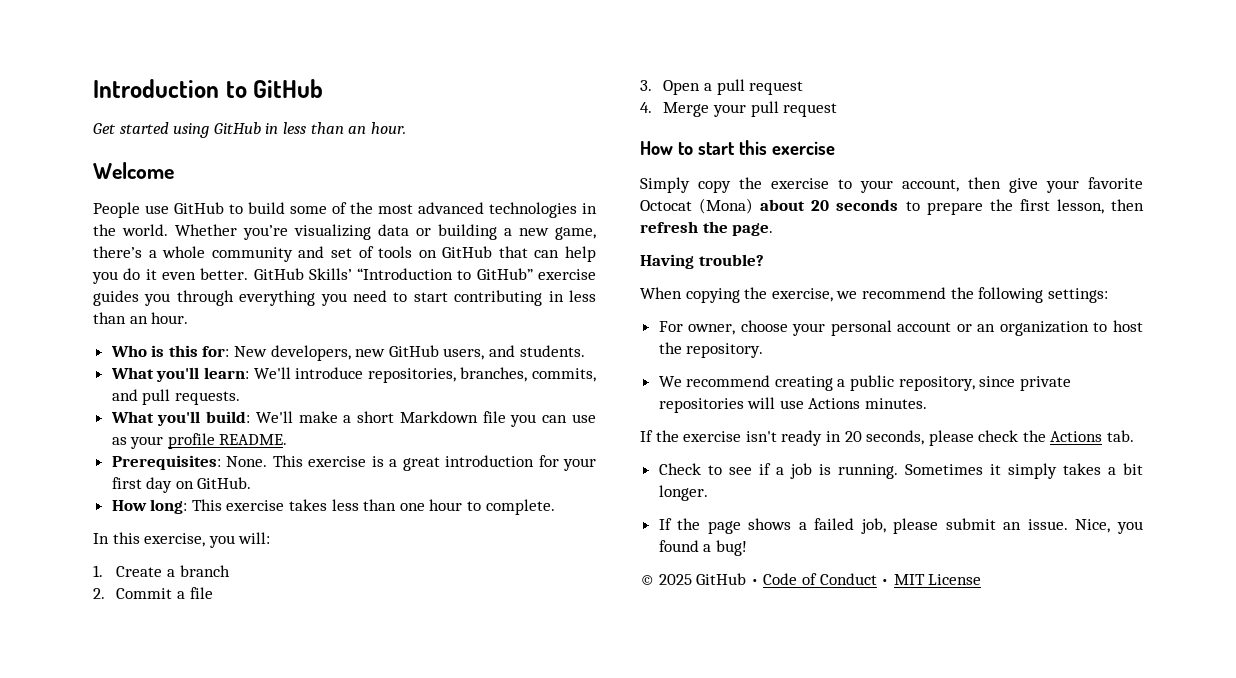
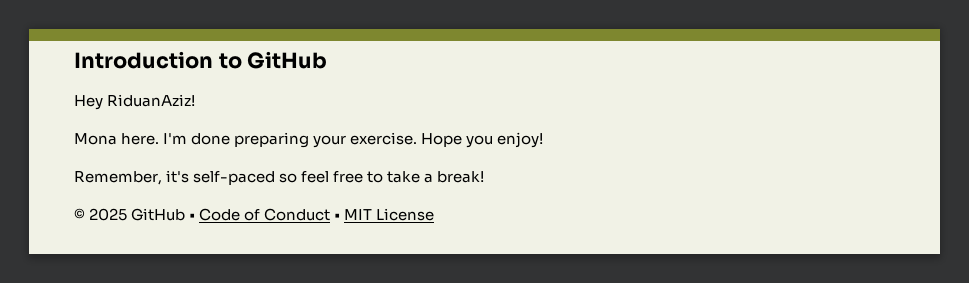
- Get started using GitHub in less than an hour.
- Welcome
- People use GitHub to build some of the most advanced technologies in the world. Whether you’re visualizing data or building a new game, there’s a whole community and set of tools on GitHub that can help you do it even better. GitHub Skills’ “Introduction to GitHub” exercise guides you through everything you need to start contributing in less than an hour.
- Who is this for: New developers, new GitHub users, and students.
- What you'll learn: We'll introduce repositories, branches, commits, and pull requests.
- What you'll build: We'll make a short Markdown file you can use as your profile README.
- Prerequisites: None. This exercise is a great introduction for your first day on GitHub.
- How long: This exercise takes less than one hour to complete.
- In this exercise, you will:
- 1. Create a branch
- 2. Commit a file
- 3. Open a pull request
- 4. Merge your pull request
- How to start this exercise
- Simply copy the exercise to your account, then give your favorite Octocat (Mona) about 20 seconds to prepare the first lesson, then refresh the page.
- Having trouble?
- When copying the exercise, we recommend the following settings:
- For owner, choose your personal account or an organization to host the repository.
- We recommend creating a public repository, since private repositories will use Actions minutes.
- If the exercise isn't ready in 20 seconds, please check the Actions tab.
- Check to see if a job is running. Sometimes it simply takes a bit longer.
- If the page shows a failed job, please submit an issue. Nice, you found a bug!
+ Hey RiduanAziz!
+ Mona here. I'm done preparing your exercise. Hope you enjoy!
+ Remember, it's self-paced so feel free to take a break!

